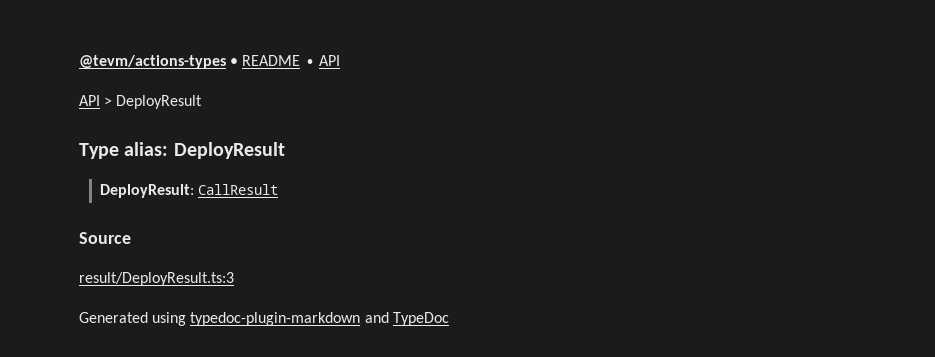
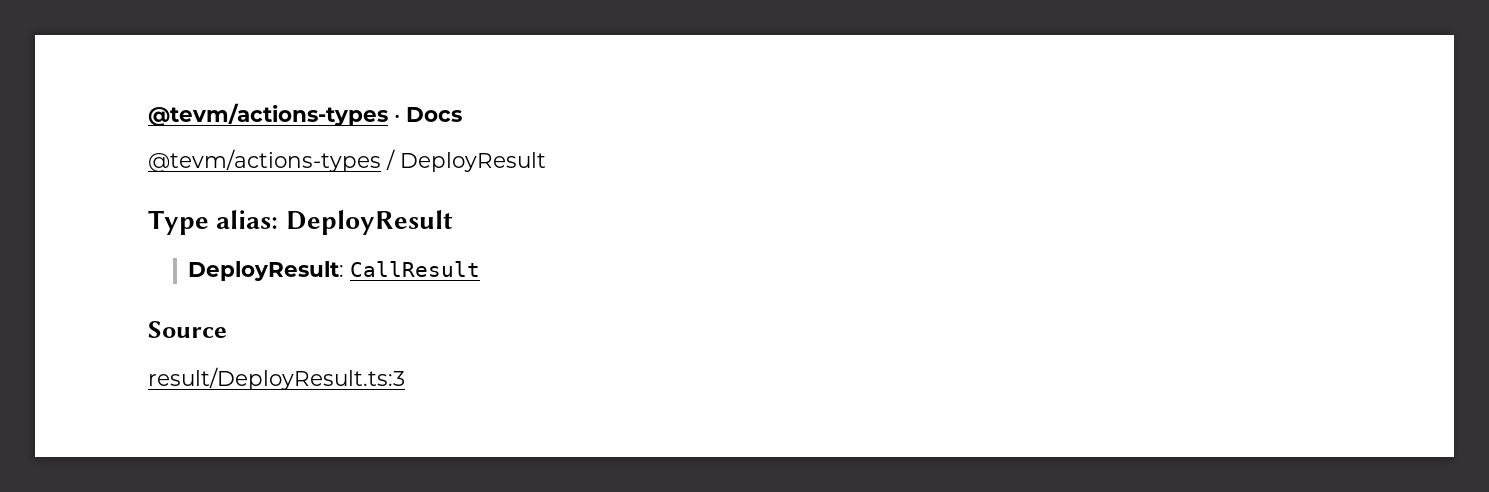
- @tevm/actions-types • README ∙ API
- API > DeployResult
+ @tevm/actions-types • Docs
+ @tevm/actions-types / DeployResult
- Generated using typedoc-plugin-markdown and TypeDoc

